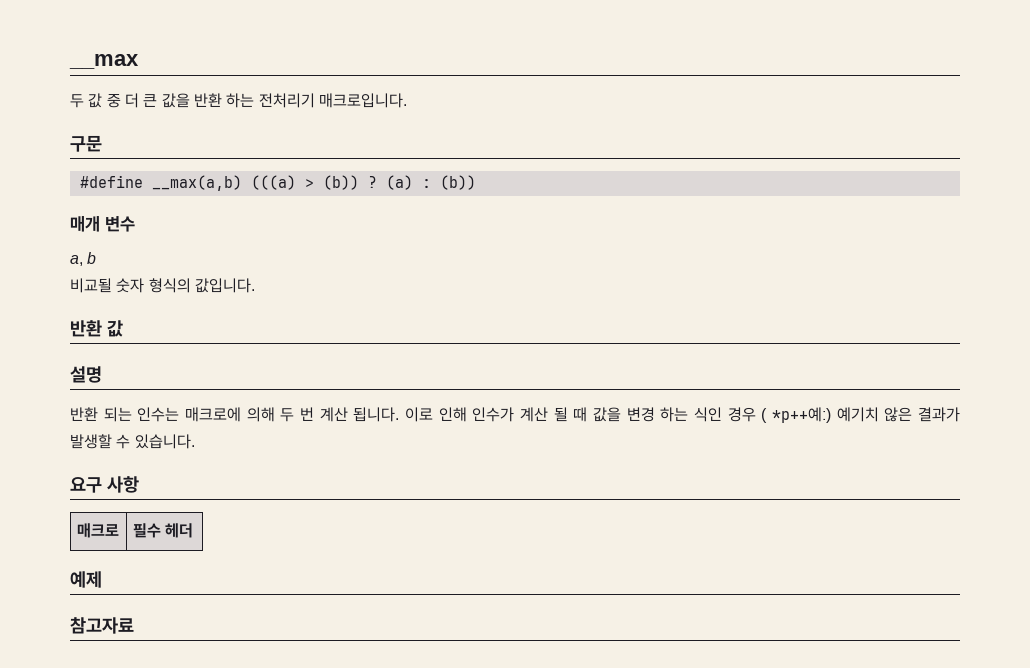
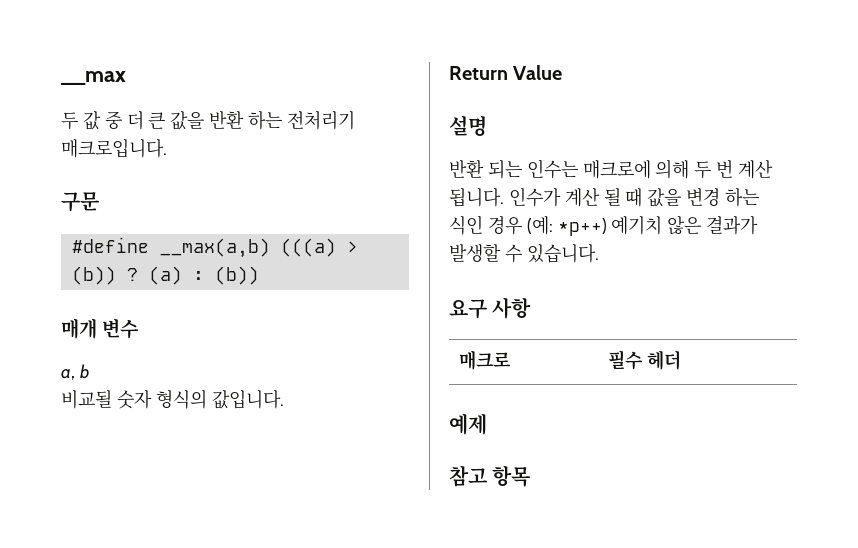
- 반환 값
+ Return Value
- 이로 인해 인수가 계산 될 때 값을 변경 하는 식인 경우 ( *p++예:) 예기치 않은 결과가 발생할 수 있습니다.
+ 인수가 계산 될 때 값을 변경 하는 식인 경우 (예: *p++) 예기치 않은 결과가 발생할 수 있습니다.
- 참고자료
+ 참고 항목

